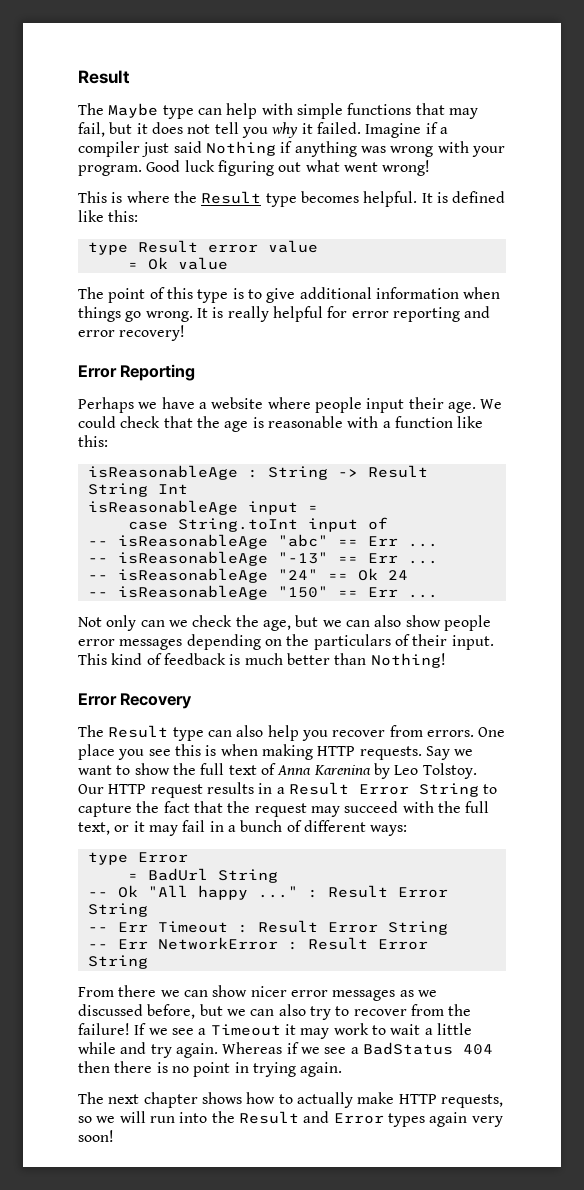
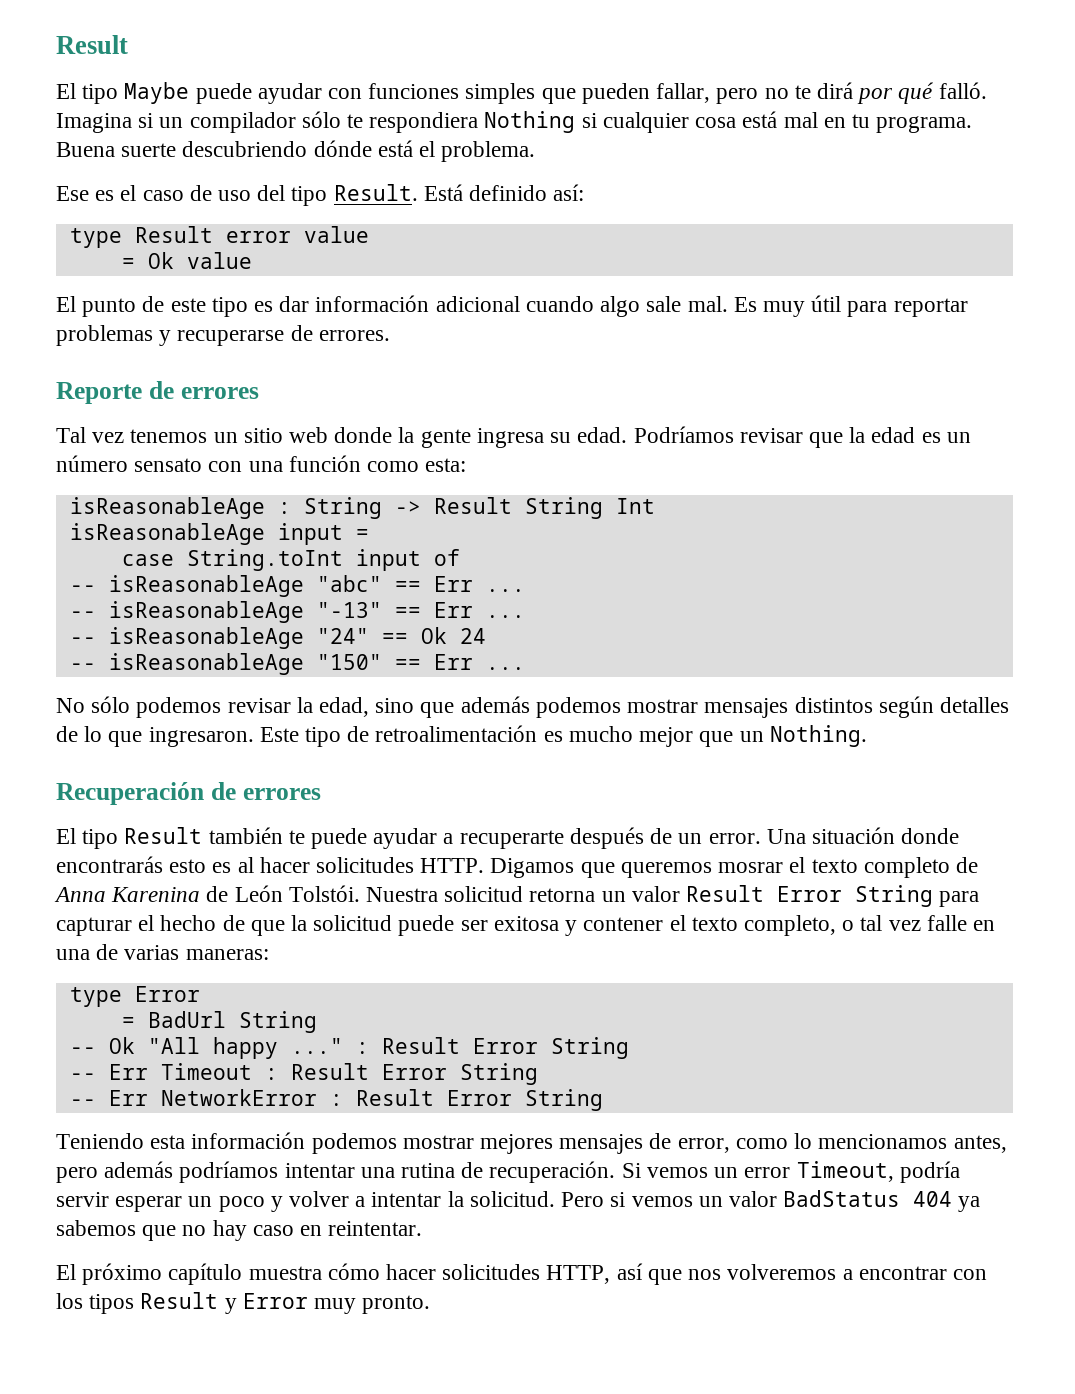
- The Maybe type can help with simple functions that may fail, but it does not tell you why it failed. Imagine if a compiler just said Nothing if anything was wrong with your program. Good luck figuring out what went wrong!
- This is where the Result type becomes helpful. It is defined like this:
+ El tipo Maybe puede ayudar con funciones simples que pueden fallar, pero no te dirá por qué falló. Imagina si un compilador sólo te respondiera Nothing si cualquier cosa está mal en tu programa. Buena suerte descubriendo dónde está el problema.
+ Ese es el caso de uso del tipo Result. Está definido así:
- The point of this type is to give additional information when things go wrong. It is really helpful for error reporting and error recovery!
- Error Reporting
- Perhaps we have a website where people input their age. We could check that the age is reasonable with a function like this:
+ El punto de este tipo es dar información adicional cuando algo sale mal. Es muy útil para reportar problemas y recuperarse de errores.
+ Reporte de errores
+ Tal vez tenemos un sitio web donde la gente ingresa su edad. Podríamos revisar que la edad es un número sensato con una función como esta:
- Not only can we check the age, but we can also show people error messages depending on the particulars of their input. This kind of feedback is much better than Nothing!
- Error Recovery
- The Result type can also help you recover from errors. One place you see this is when making HTTP requests. Say we want to show the full text of Anna Karenina by Leo Tolstoy. Our HTTP request results in a Result Error String to capture the fact that the request may succeed with the full text, or it may fail in a bunch of different ways:
+ No sólo podemos revisar la edad, sino que además podemos mostrar mensajes distintos según detalles de lo que ingresaron. Este tipo de retroalimentación es mucho mejor que un Nothing.
+ Recuperación de errores
+ El tipo Result también te puede ayudar a recuperarte después de un error. Una situación donde encontrarás esto es al hacer solicitudes HTTP. Digamos que queremos mosrar el texto completo de Anna Karenina de León Tolstói. Nuestra solicitud retorna un valor Result Error String para capturar el hecho de que la solicitud puede ser exitosa y contener el texto completo, o tal vez falle en una de varias maneras:
- From there we can show nicer error messages as we discussed before, but we can also try to recover from the failure! If we see a Timeout it may work to wait a little while and try again. Whereas if we see a BadStatus 404 then there is no point in trying again.
- The next chapter shows how to actually make HTTP requests, so we will run into the Result and Error types again very soon!
+ Teniendo esta información podemos mostrar mejores mensajes de error, como lo mencionamos antes, pero además podríamos intentar una rutina de recuperación. Si vemos un error Timeout, podría servir esperar un poco y volver a intentar la solicitud. Pero si vemos un valor BadStatus 404 ya sabemos que no hay caso en reintentar.
+ El próximo capítulo muestra cómo hacer solicitudes HTTP, así que nos volveremos a encontrar con los tipos Result y Error muy pronto.

